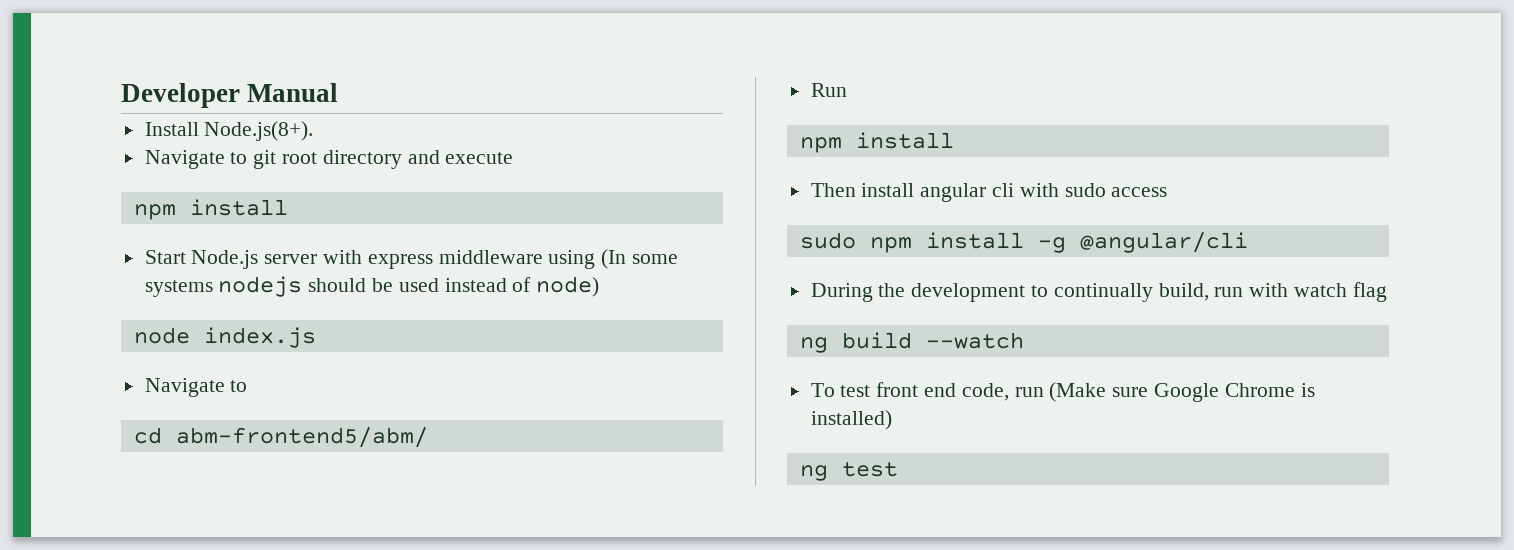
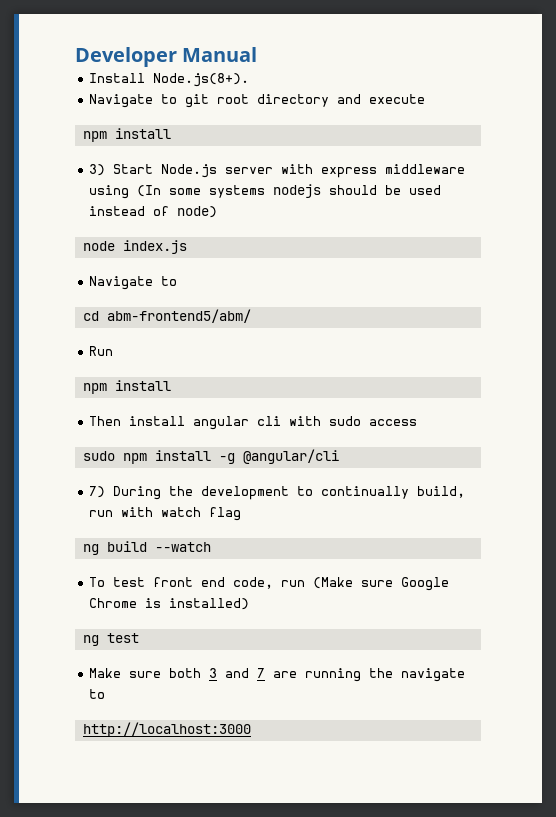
- Start Node.js server with express middleware using (In some systems nodejs should be used instead of node)
+ 3) Start Node.js server with express middleware using (In some systems nodejs should be used instead of node)
- During the development to continually build, run with watch flag
+ 7) During the development to continually build, run with watch flag
+ Make sure both 3 and 7 are running the navigate to
+ http://localhost:3000

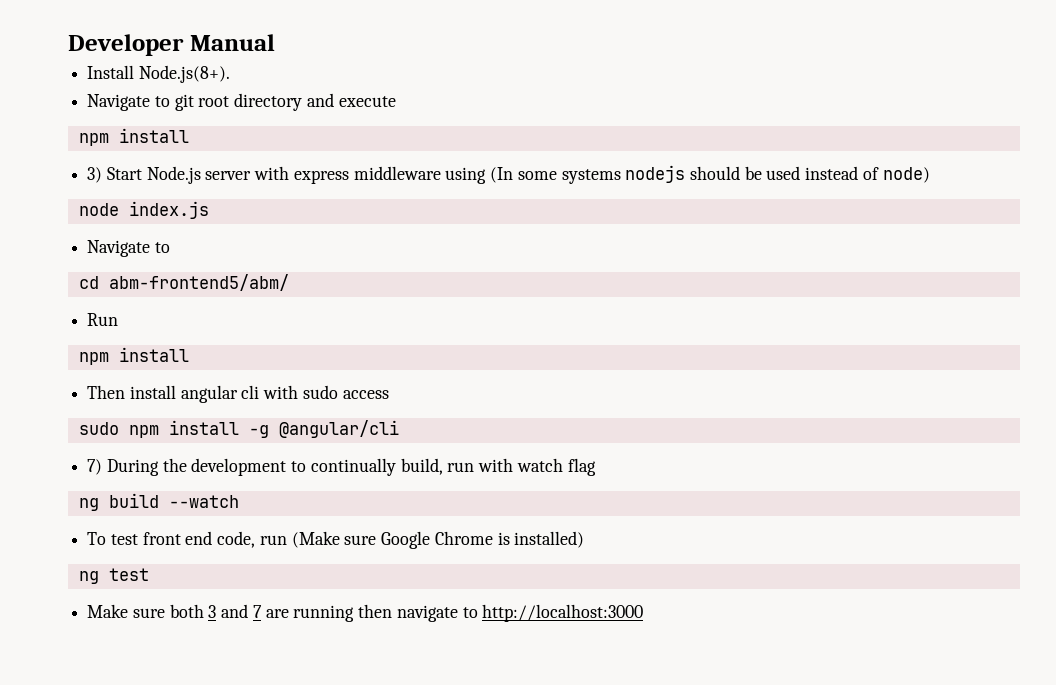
- Make sure both 3 and 7 are running the navigate to
- http://localhost:3000
+ Make sure both 3 and 7 are running then navigate to http://localhost:3000

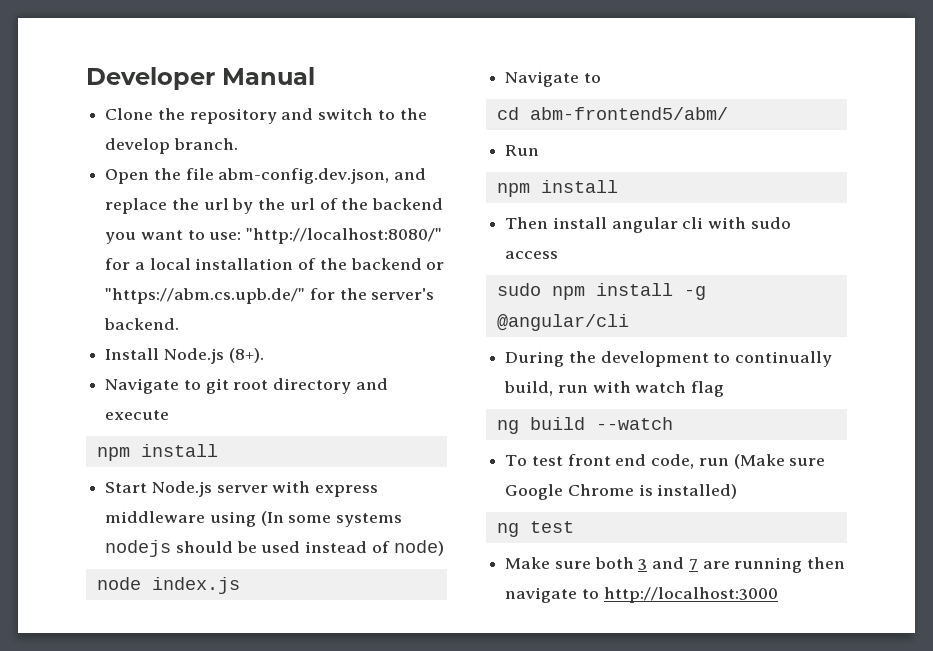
+ Clone the repository and switch to the develop branch.
+ Open the file abm-config.dev.json, and replace the url by the url of the backend you want to use: "http://localhost:8080/" for a local installation of the backend or "https://abm.cs.upb.de/" for the server's backend.
- Install Node.js(8+).
+ Install Node.js (8+).
- 3) Start Node.js server with express middleware using (In some systems nodejs should be used instead of node)
+ Start Node.js server with express middleware using (In some systems nodejs should be used instead of node)
- 7) During the development to continually build, run with watch flag
+ During the development to continually build, run with watch flag

